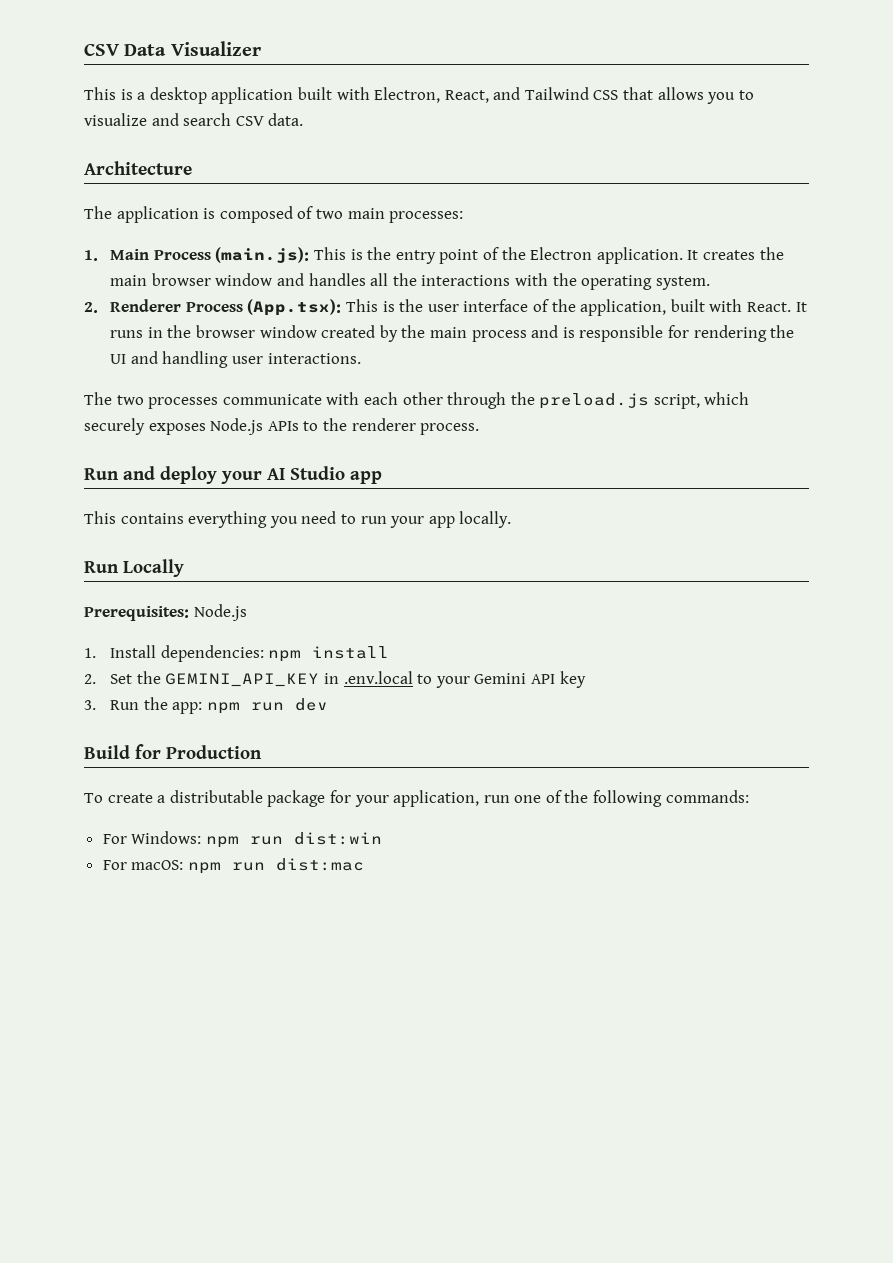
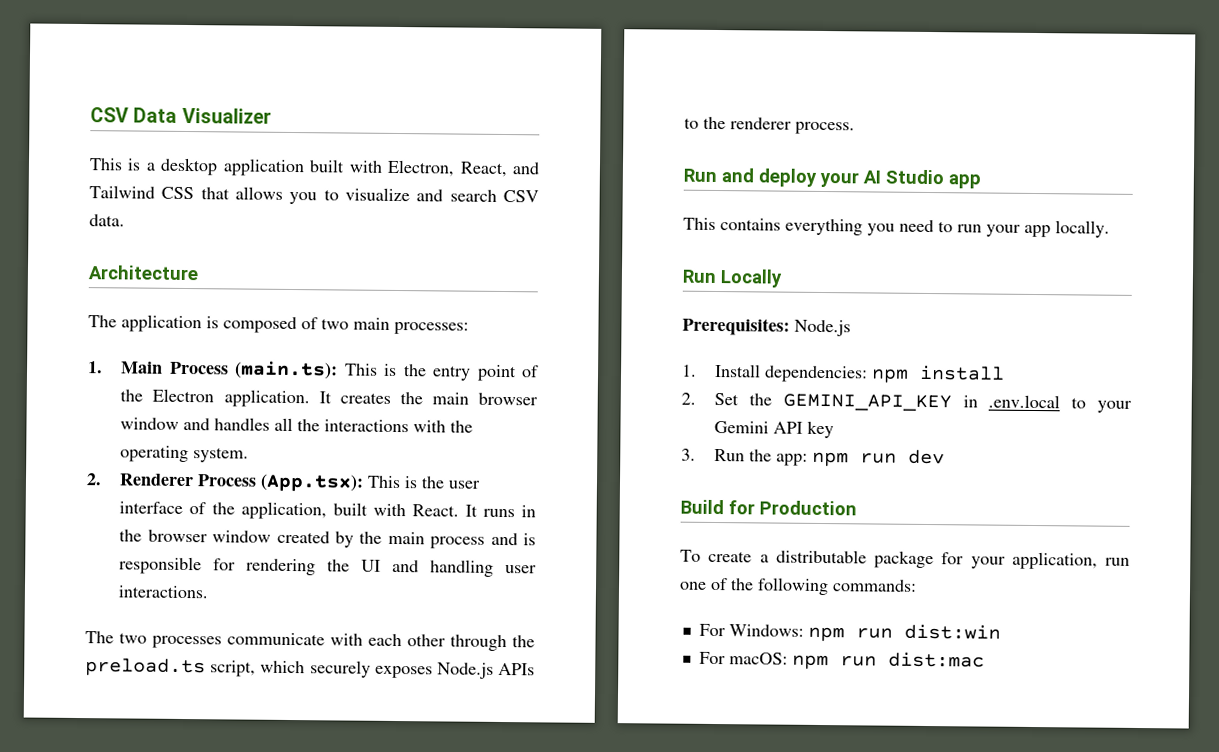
- 1. Main Process (main.js): This is the entry point of the Electron application.
+ 1. Main Process (main.ts): This is the entry point of the Electron application.
- The two processes communicate with each other through the preload.js script, which securely exposes Node.js APIs to the renderer process.
+ The two processes communicate with each other through the preload.ts script, which securely exposes Node.js APIs to the renderer process.

